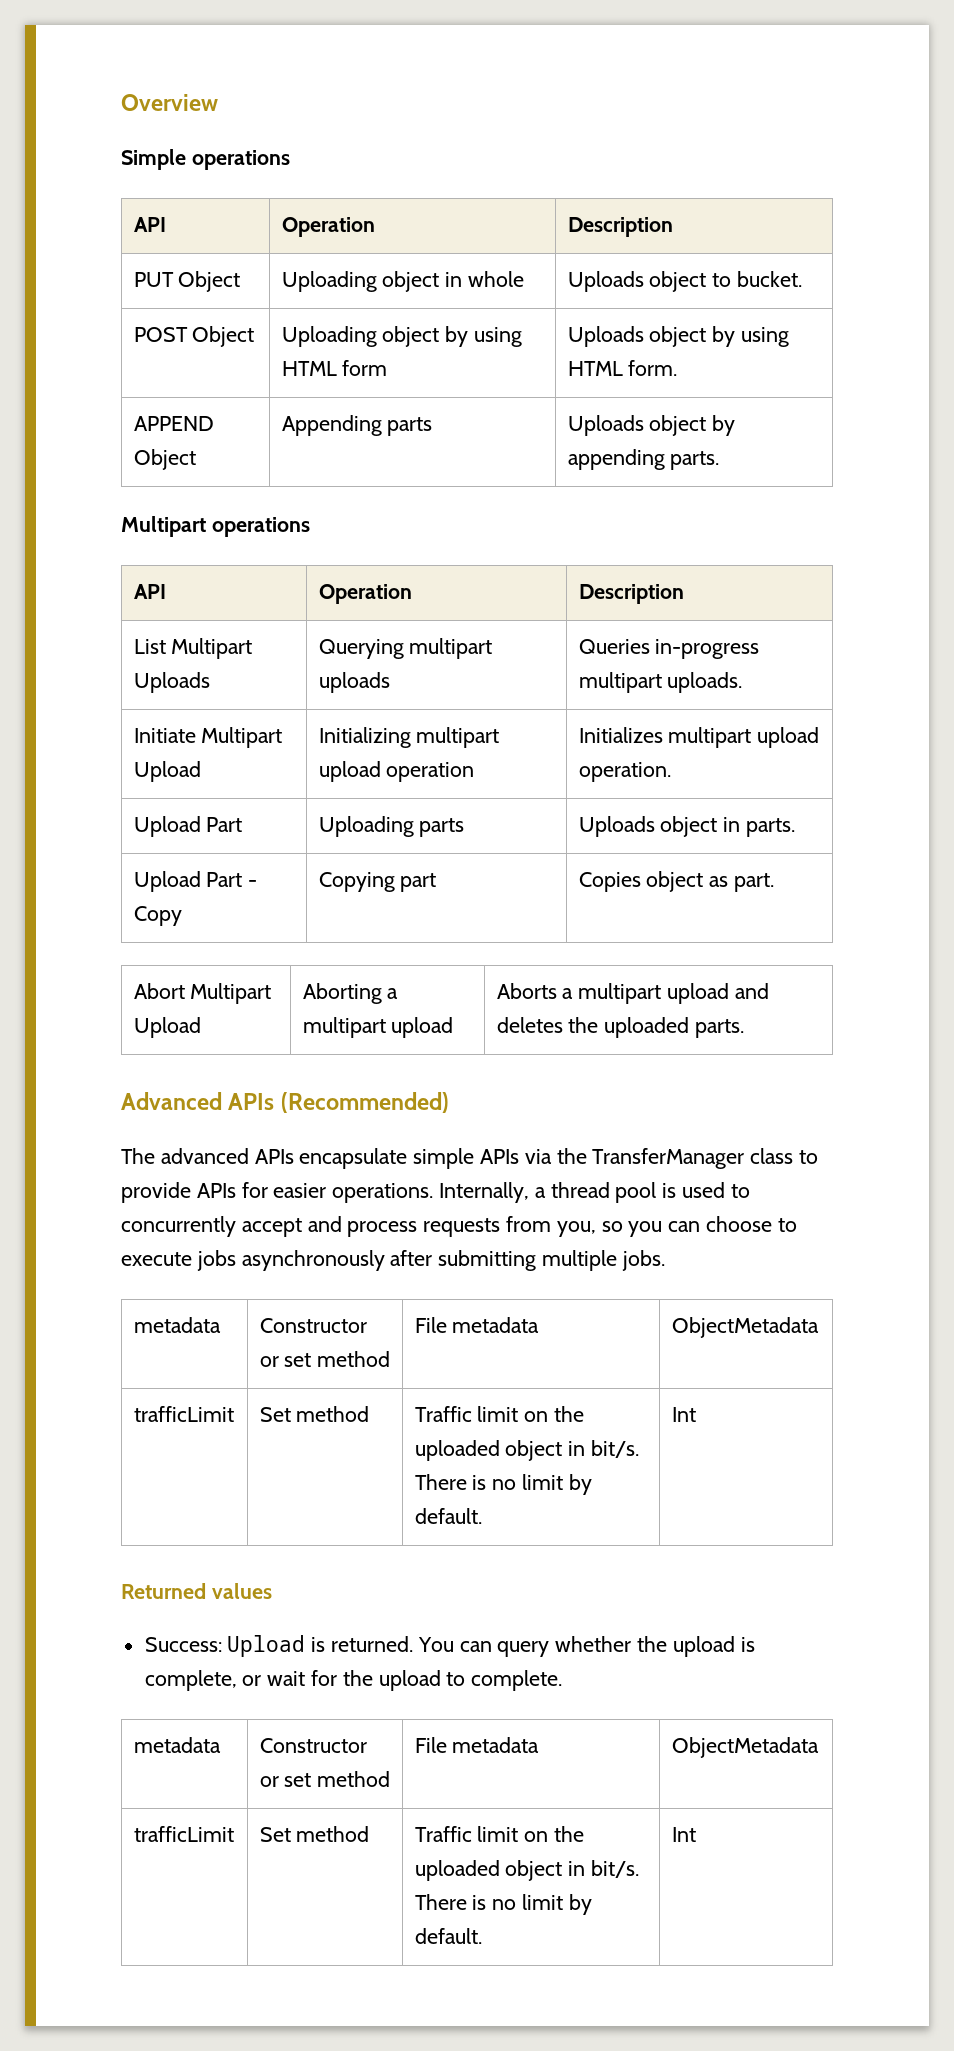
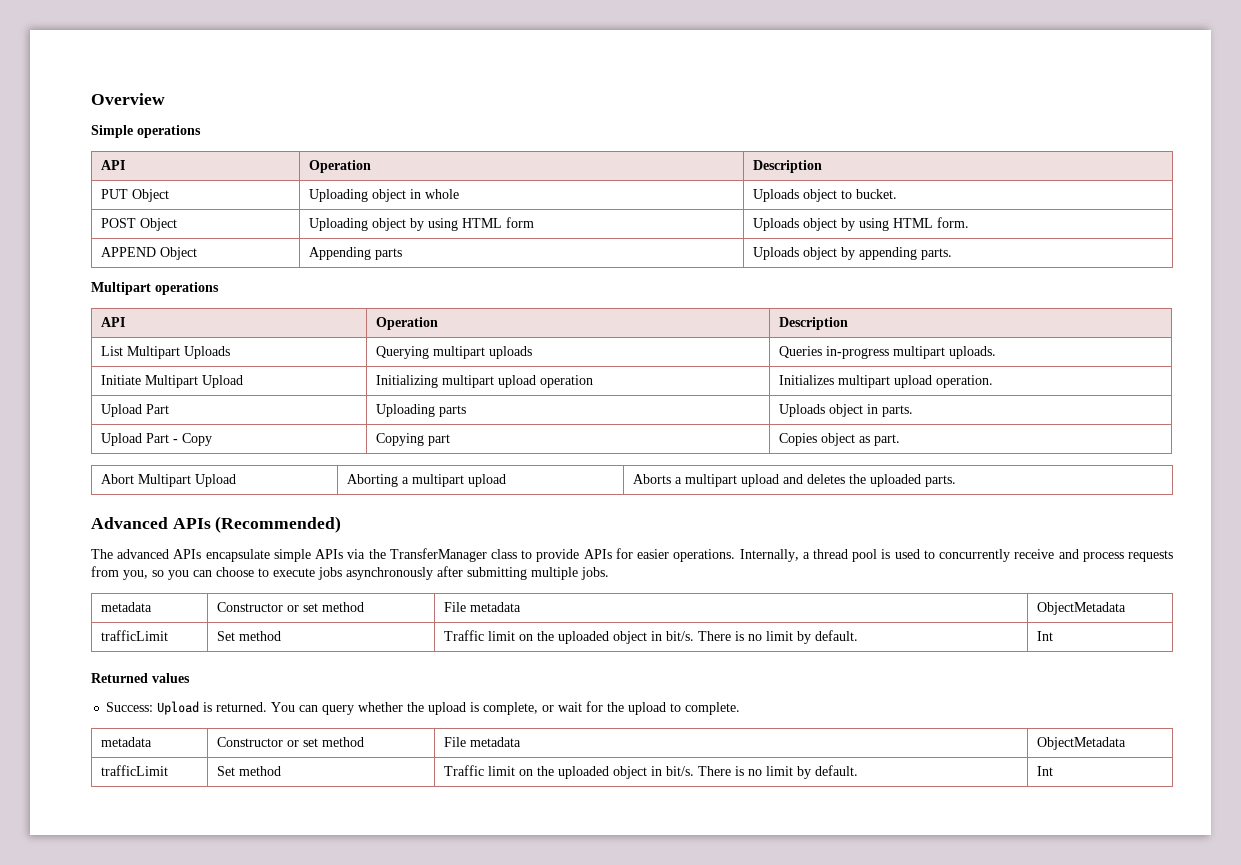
- Internally, a thread pool is used to concurrently accept and process requests from you, so you can choose to execute jobs asynchronously after submitting multiple jobs.
+ Internally, a thread pool is used to concurrently receive and process requests from you, so you can choose to execute jobs asynchronously after submitting multiple jobs.

